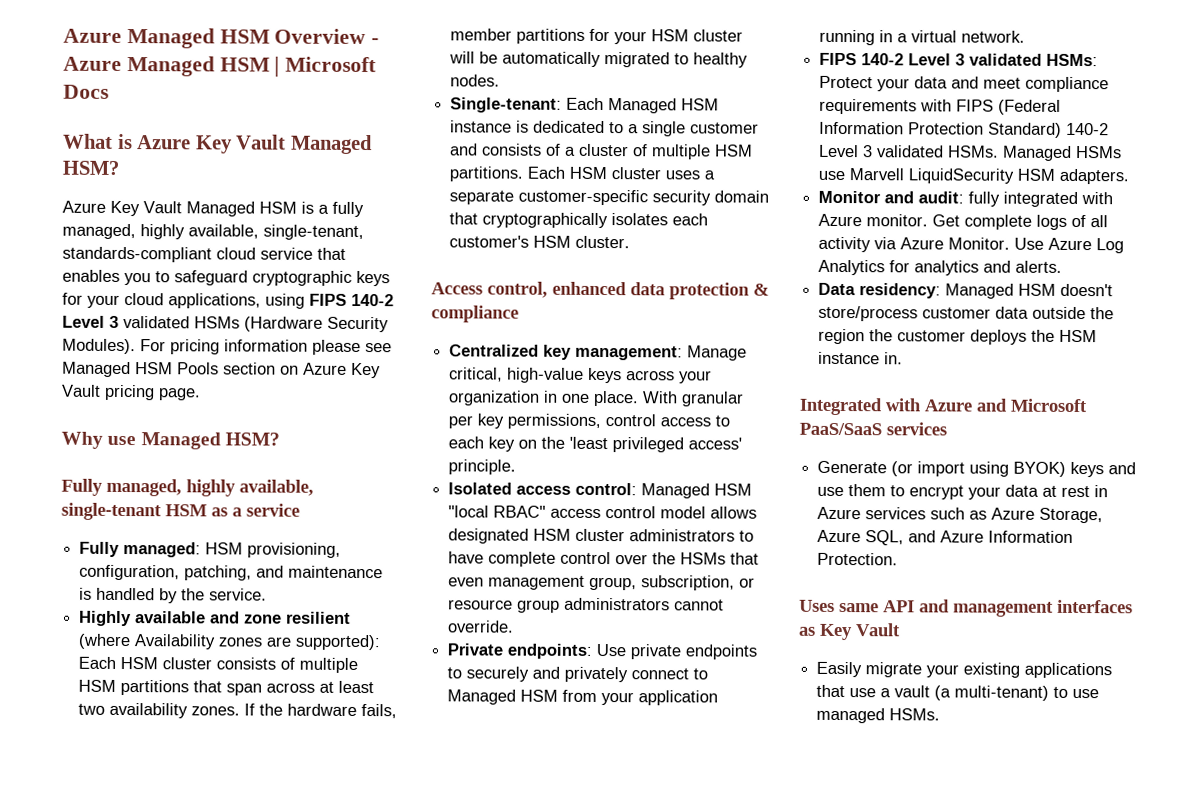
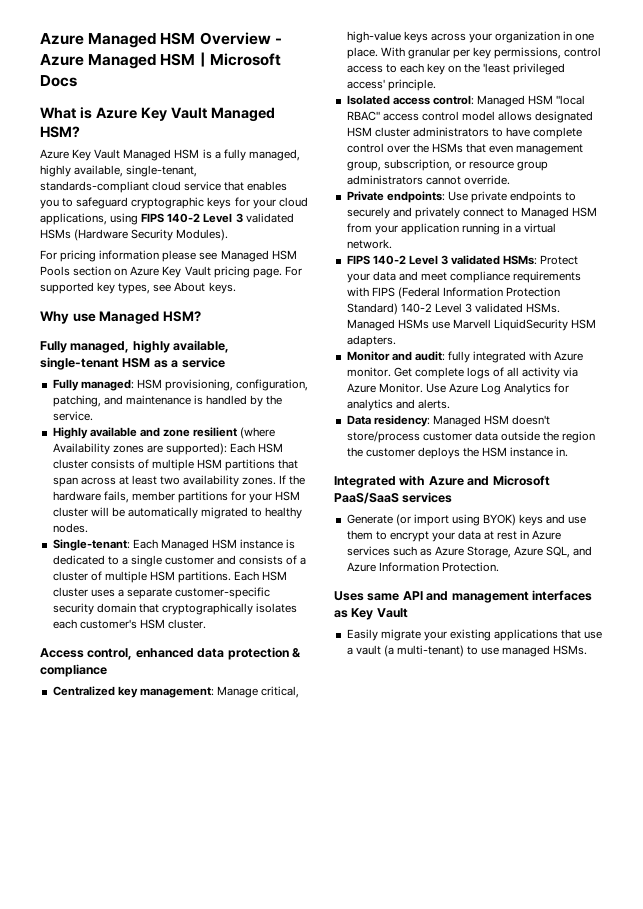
- Azure Key Vault Managed HSM is a fully managed, highly available, single-tenant, standards-compliant cloud service that enables you to safeguard cryptographic keys for your cloud applications, using FIPS 140-2 Level 3 validated HSMs (Hardware Security Modules). For pricing information please see Managed HSM Pools section on Azure Key Vault pricing page.
+ Azure Key Vault Managed HSM is a fully managed, highly available, single-tenant, standards-compliant cloud service that enables you to safeguard cryptographic keys for your cloud applications, using FIPS 140-2 Level 3 validated HSMs (Hardware Security Modules).
+ For pricing information please see Managed HSM Pools section on Azure Key Vault pricing page. For supported key types, see About keys.

